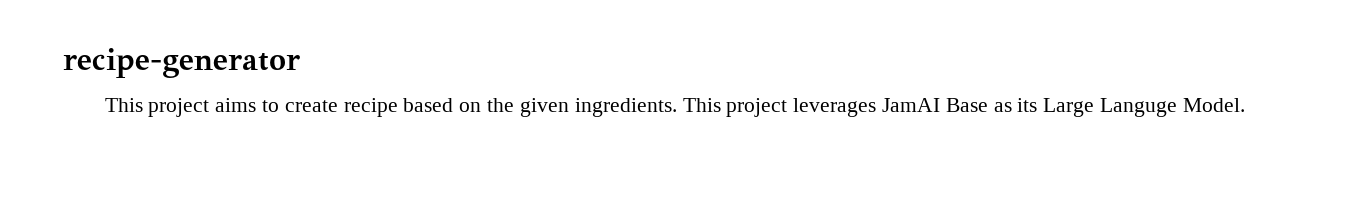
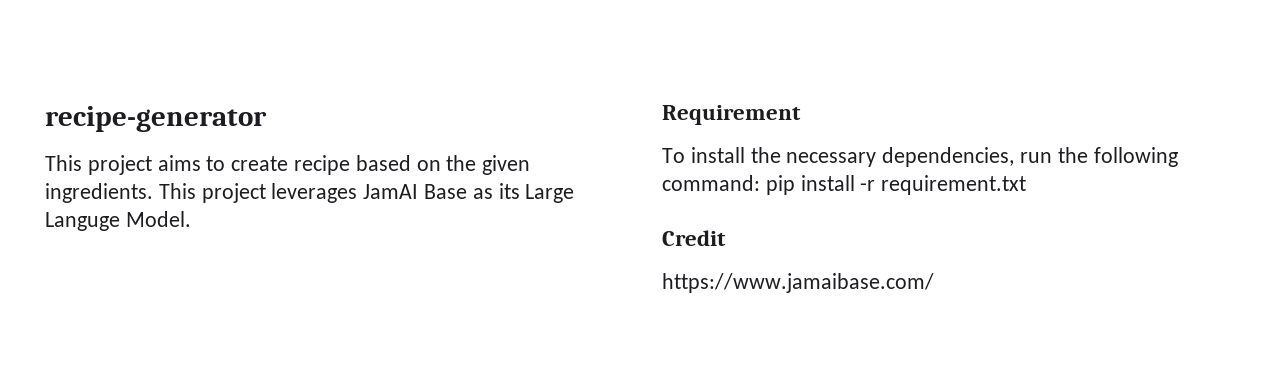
+ Requirement
+ To install the necessary dependencies, run the following command: pip install -r requirement.txt
+ Credit
+ https://www.jamaibase.com/

